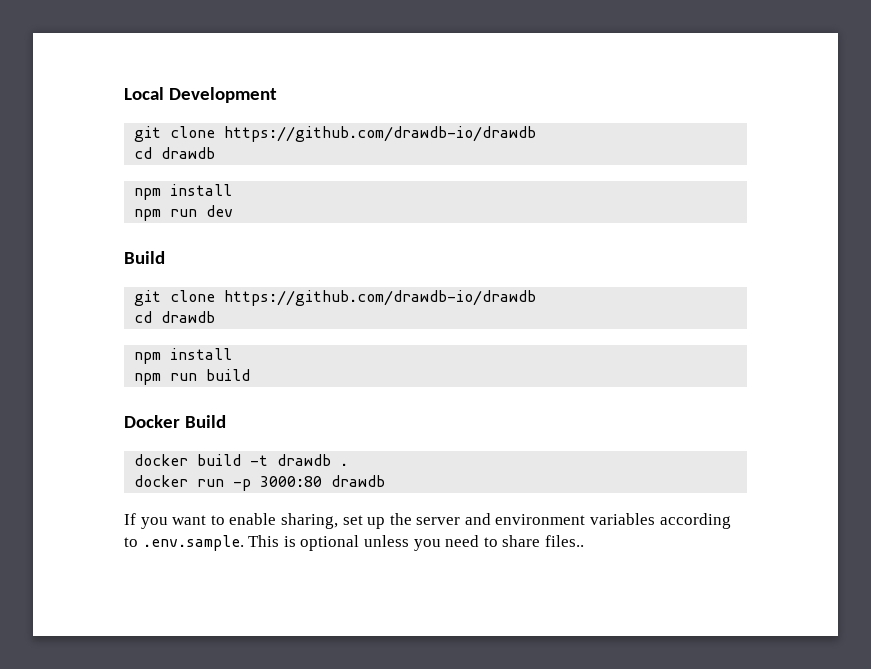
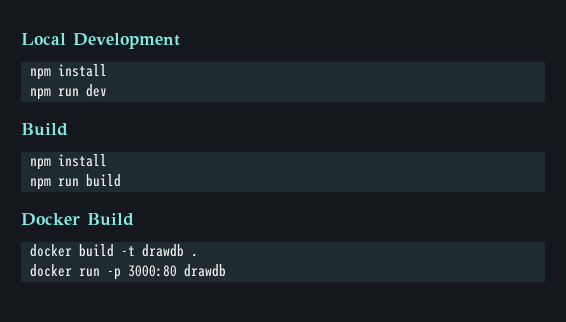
  Local Development
- git clone https://github.com/drawdb-io/drawdb
- cd drawdb
  npm run dev
  Build
- git clone https://github.com/drawdb-io/drawdb
- cd drawdb
- If you want to enable sharing, set up the server and environment variables according to .env.sample. This is optional unless you need to share files..

